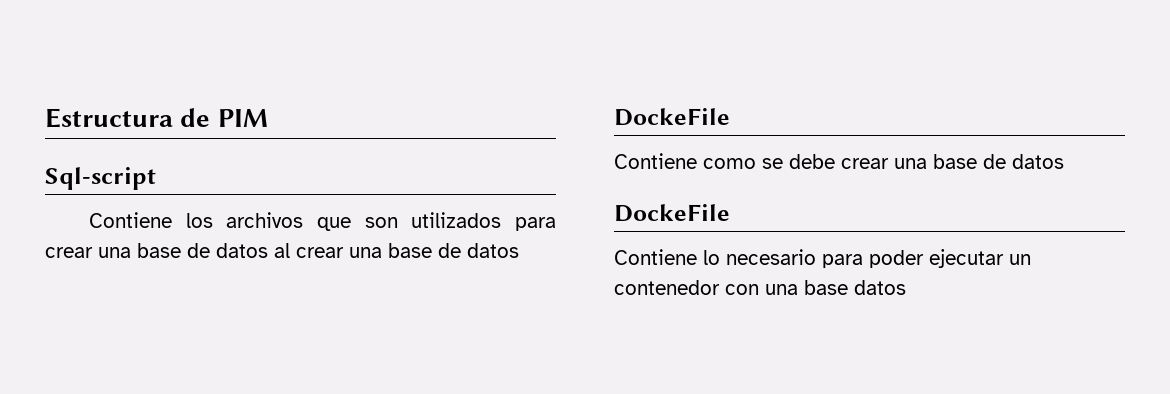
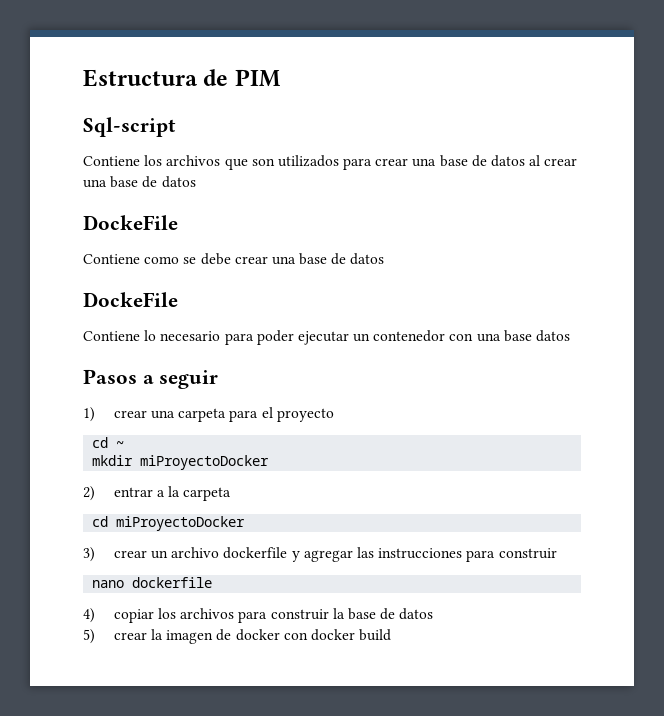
+ Pasos a seguir
+ 1) crear una carpeta para el proyecto
+ cd ~
+ mkdir miProyectoDocker
+ 2) entrar a la carpeta
+ cd miProyectoDocker
+ 3) crear un archivo dockerfile y agregar las instrucciones para construir
+ nano dockerfile
+ 4) copiar los archivos para construir la base de datos
+ 5) crear la imagen de docker con docker build

